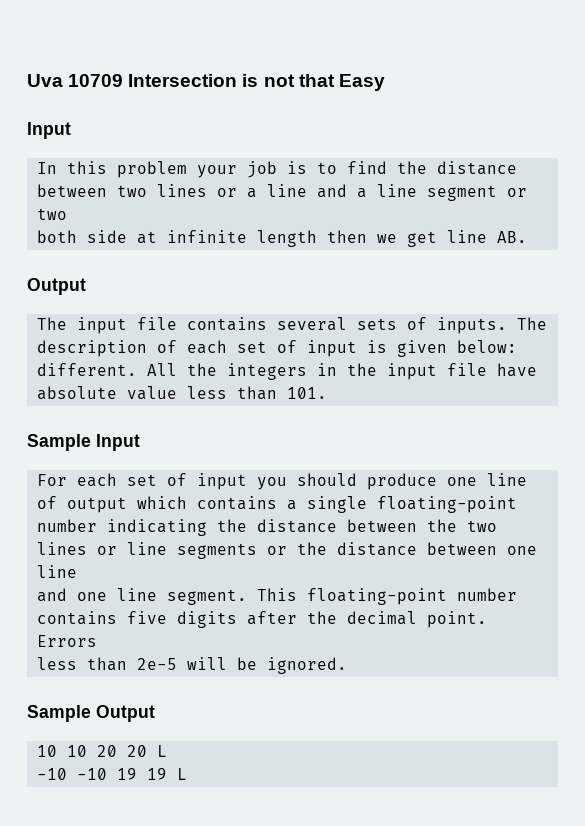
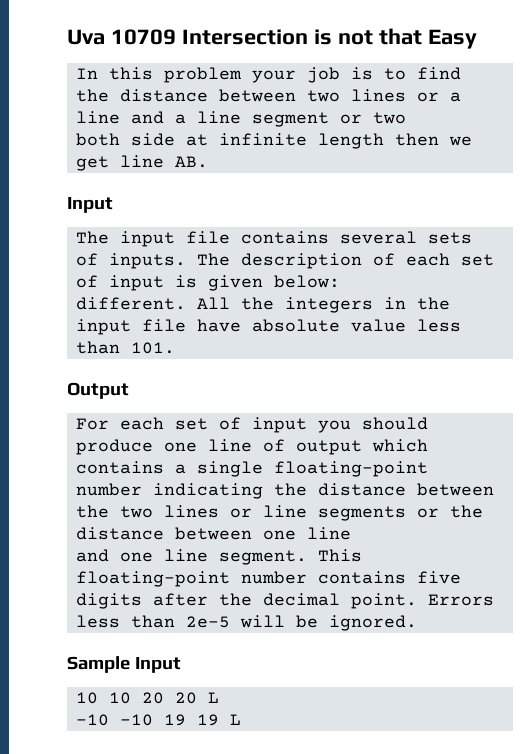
  Uva 10709 Intersection is not that Easy
- Input
  both side at infinite length then we get line AB.
- Output
+ Input
- Sample Input
+ Output
- Sample Output
+ Sample Input

